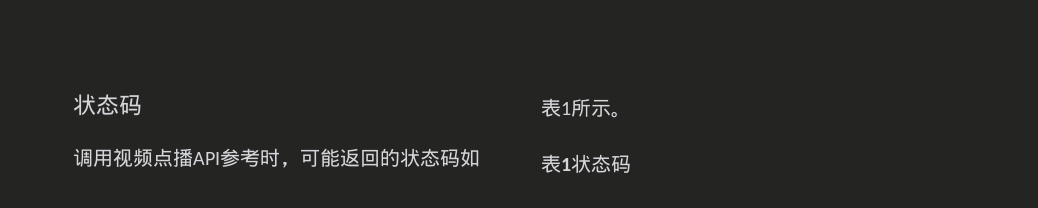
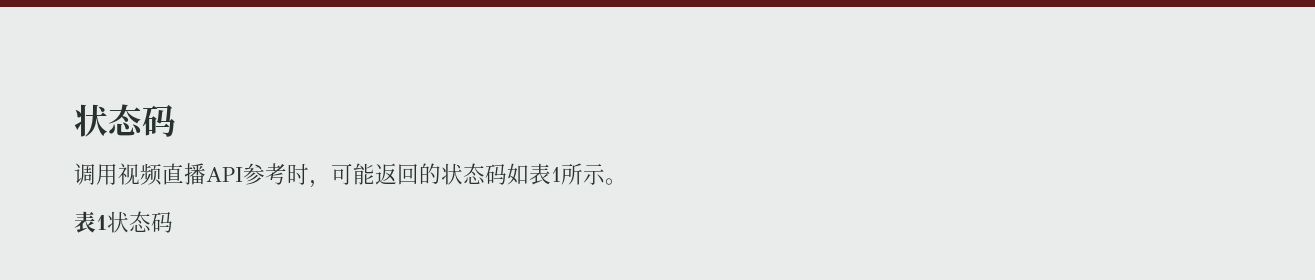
- 调用视频点播API参考时，可能返回的状态码如表1所示。
+ 调用视频直播API参考时，可能返回的状态码如表1所示。

